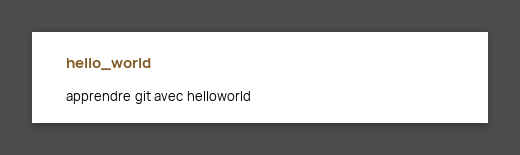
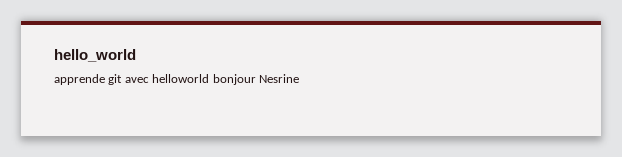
- apprendre git avec helloworld
+ apprende git avec helloworld bonjour Nesrine

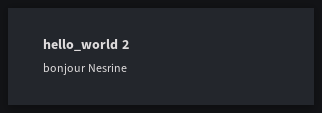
- hello_world
- apprende git avec helloworld bonjour Nesrine
+ hello_world 2
+ bonjour Nesrine

